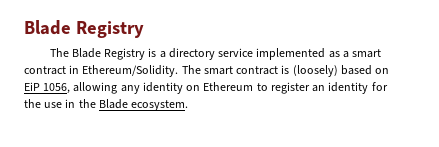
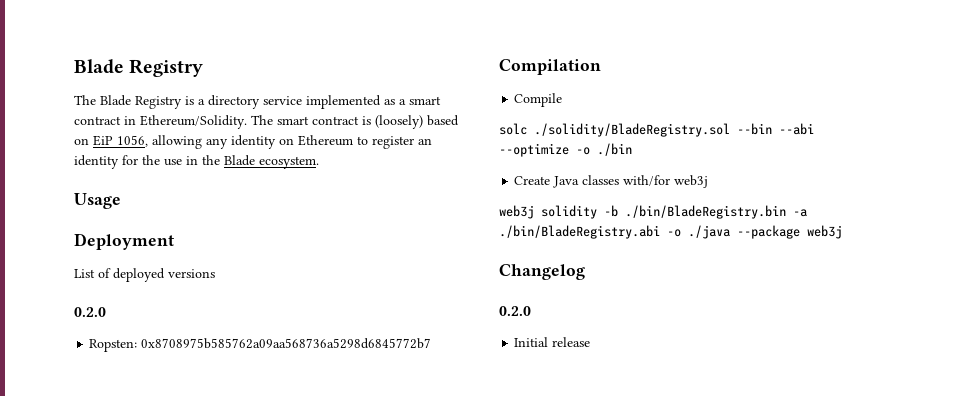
+ Usage
+ Deployment
+ List of deployed versions
+ 0.2.0
+ Ropsten: 0x8708975b585762a09aa568736a5298d6845772b7
+ Compilation
+ Compile
+ solc ./solidity/BladeRegistry.sol --bin --abi --optimize -o ./bin
+ Create Java classes with/for web3j
+ web3j solidity -b ./bin/BladeRegistry.bin -a ./bin/BladeRegistry.abi -o ./java --package web3j
+ Changelog
+ 0.2.0
+ Initial release

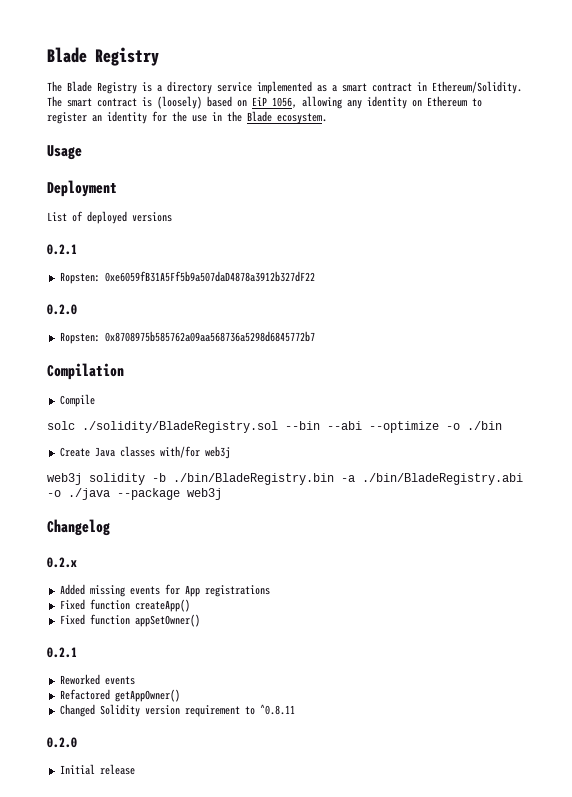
  List of deployed versions
+ 0.2.1
+ Ropsten: 0xe6059fB31A5Ff5b9a507daD4878a3912b327dF22
+ 0.2.x
+ Added missing events for App registrations
+ Fixed function createApp()
+ Fixed function appSetOwner()
+ 0.2.1
+ Reworked events
+ Refactored getAppOwner()
+ Changed Solidity version requirement to ^0.8.11

